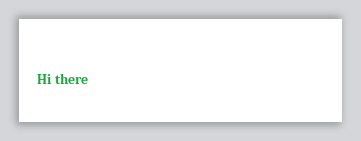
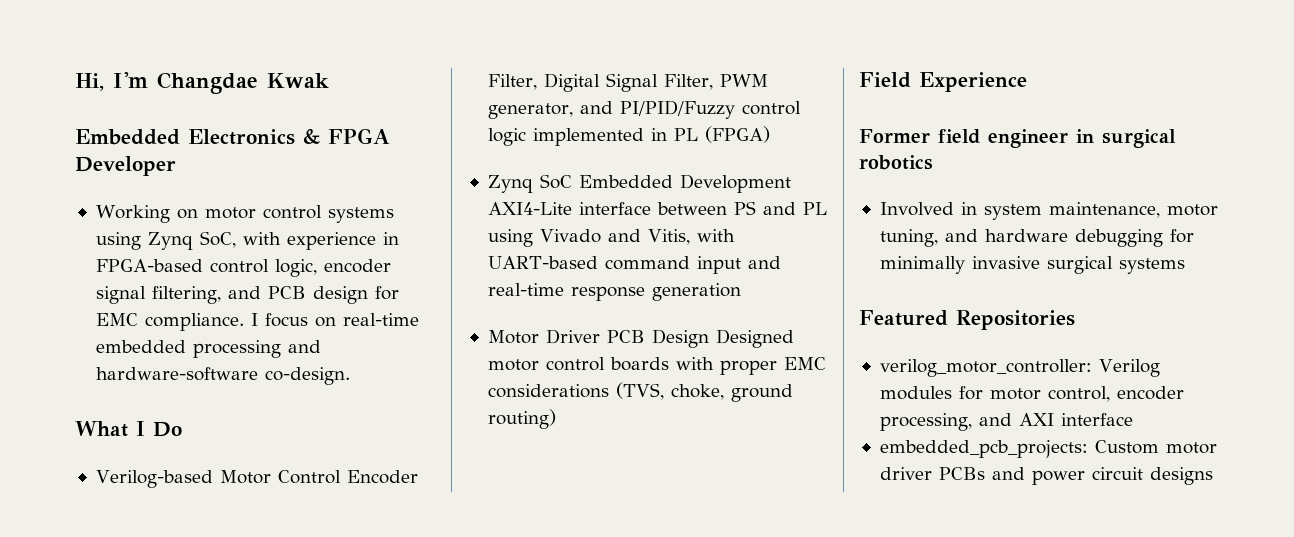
- Hi there
+ Hi, I'm Changdae Kwak
+ Embedded Electronics & FPGA Developer
+ Working on motor control systems using Zynq SoC, with experience in FPGA-based control logic, encoder signal filtering, and PCB design for EMC compliance. I focus on real-time embedded processing and hardware-software co-design.
+ What I Do
+ Verilog-based Motor Control Encoder Filter, Digital Signal Filter, PWM generator, and PI/PID/Fuzzy control logic implemented in PL (FPGA)
+ Zynq SoC Embedded Development AXI4-Lite interface between PS and PL using Vivado and Vitis, with UART-based command input and real-time response generation
+ Motor Driver PCB Design Designed motor control boards with proper EMC considerations (TVS, choke, ground routing)
+ Field Experience
+ Former field engineer in surgical robotics
+ Involved in system maintenance, motor tuning, and hardware debugging for minimally invasive surgical systems
+ Featured Repositories
+ verilog_motor_controller: Verilog modules for motor control, encoder processing, and AXI interface
+ embedded_pcb_projects: Custom motor driver PCBs and power circuit designs

